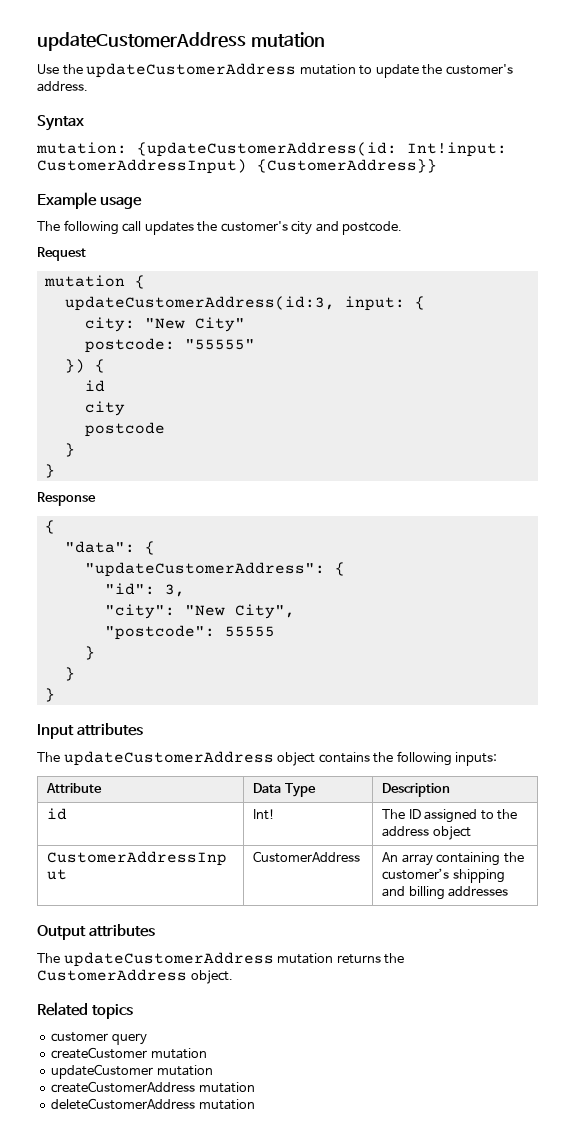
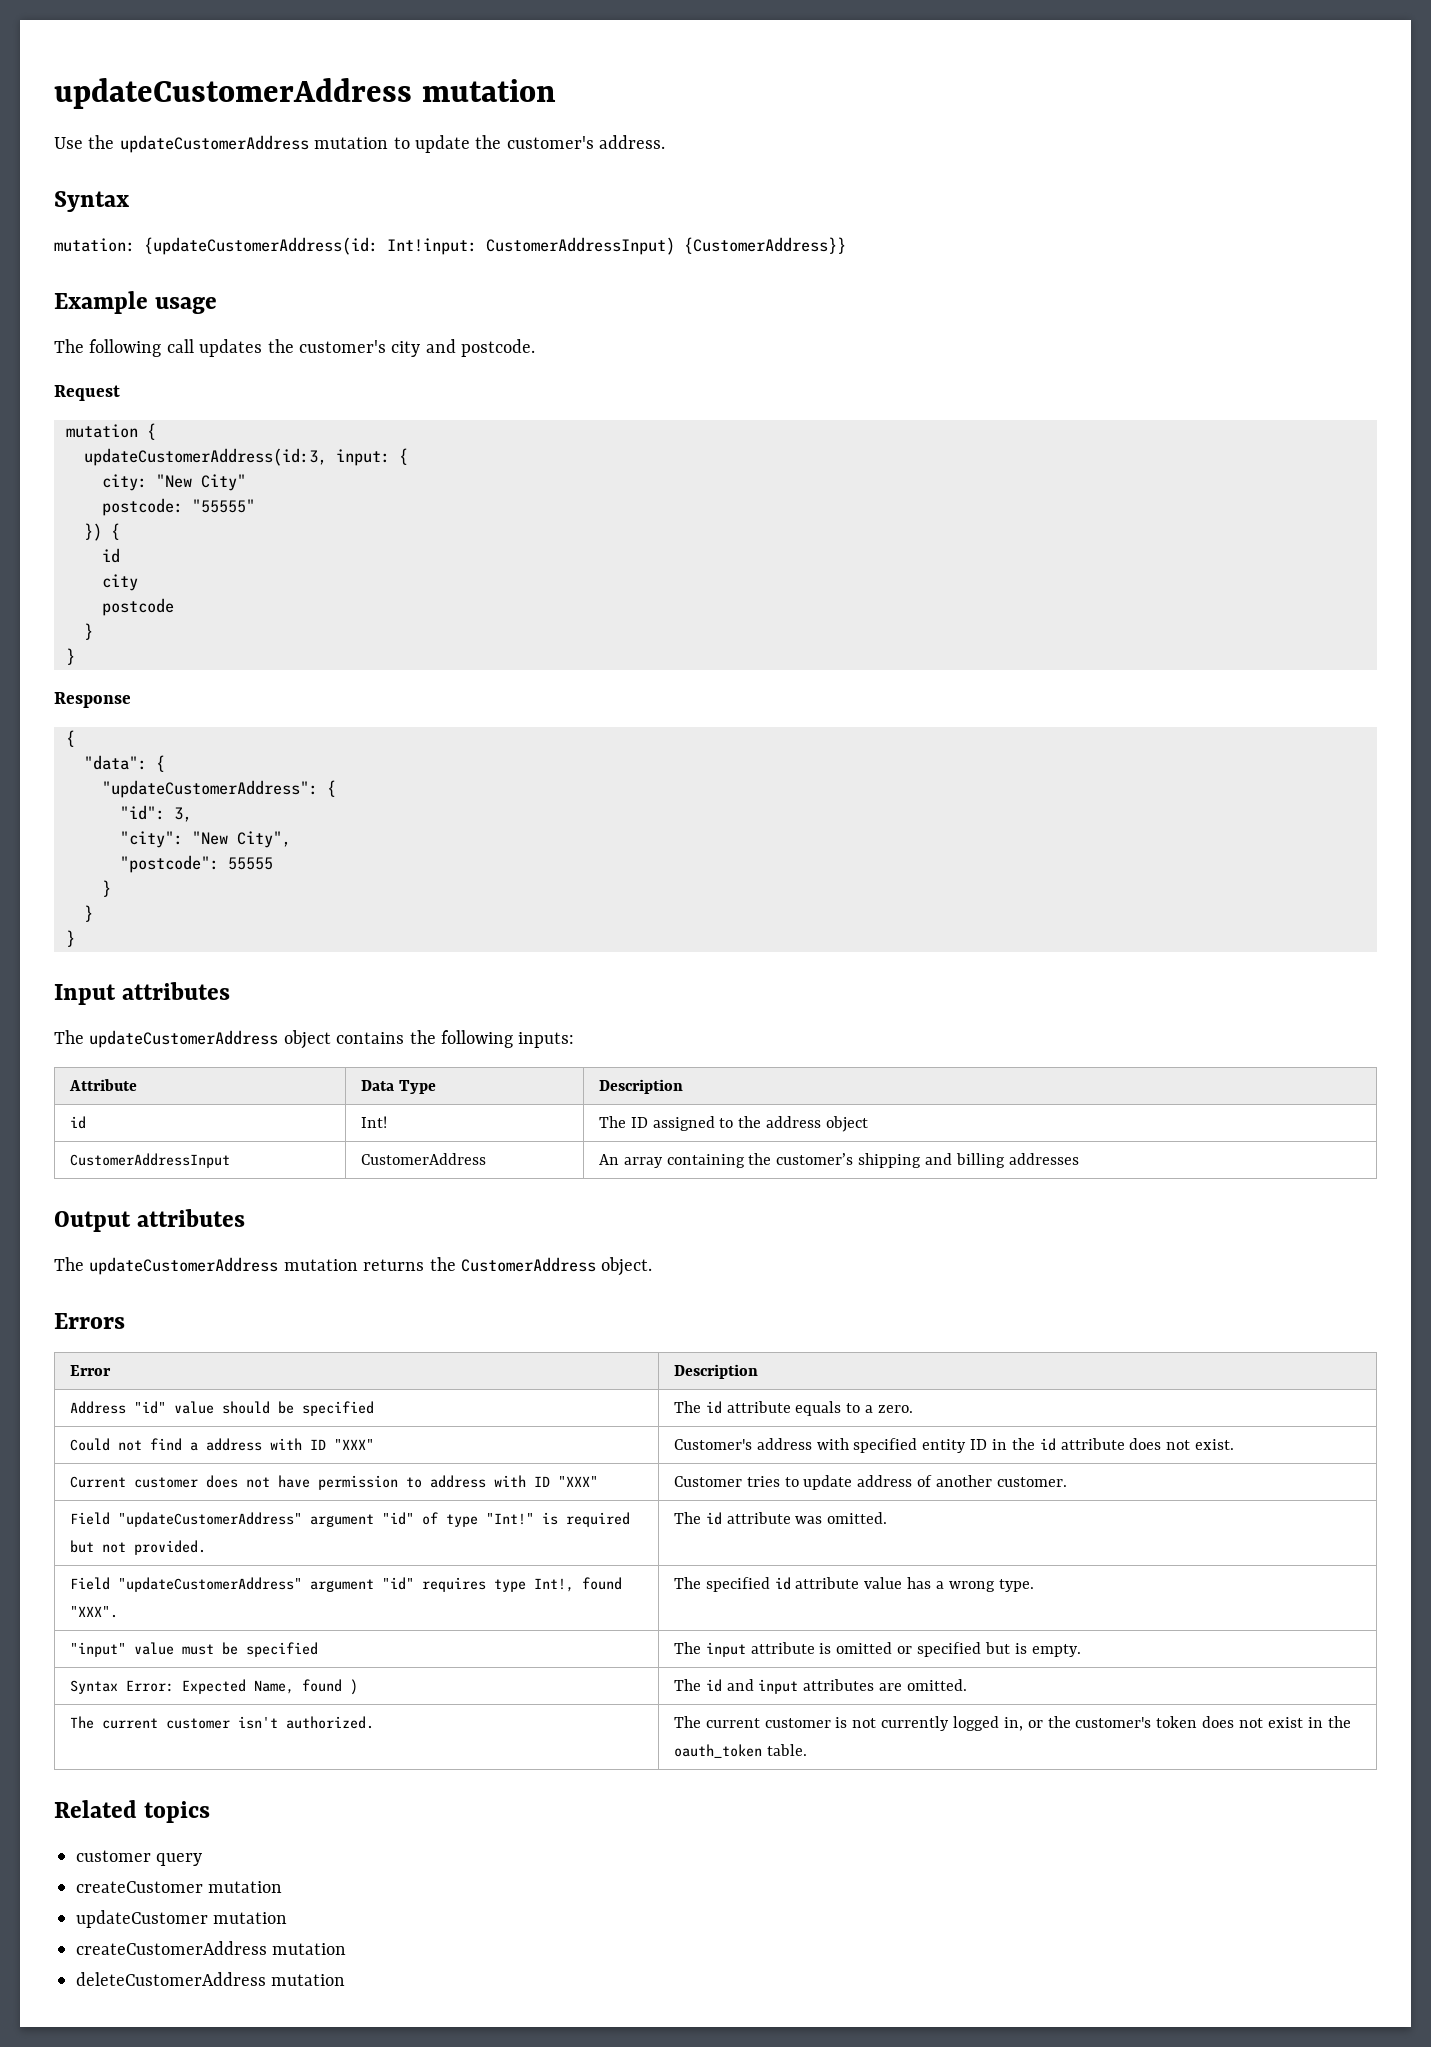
+ Errors
+ Error | Description
+ Address "id" value should be specified | The id attribute equals to a zero.
+ Could not find a address with ID "XXX" | Customer's address with specified entity ID in the id attribute does not exist.
+ Current customer does not have permission to address with ID "XXX" | Customer tries to update address of another customer.
+ Field "updateCustomerAddress" argument "id" of type "Int!" is required but not provided. | The id attribute was omitted.
+ Field "updateCustomerAddress" argument "id" requires type Int!, found "XXX". | The specified id attribute value has a wrong type.
+ "input" value must be specified | The input attribute is omitted or specified but is empty.
+ Syntax Error: Expected Name, found ) | The id and input attributes are omitted.
+ The current customer isn't authorized. | The current customer is not currently logged in, or the customer's token does not exist in the oauth_token table.

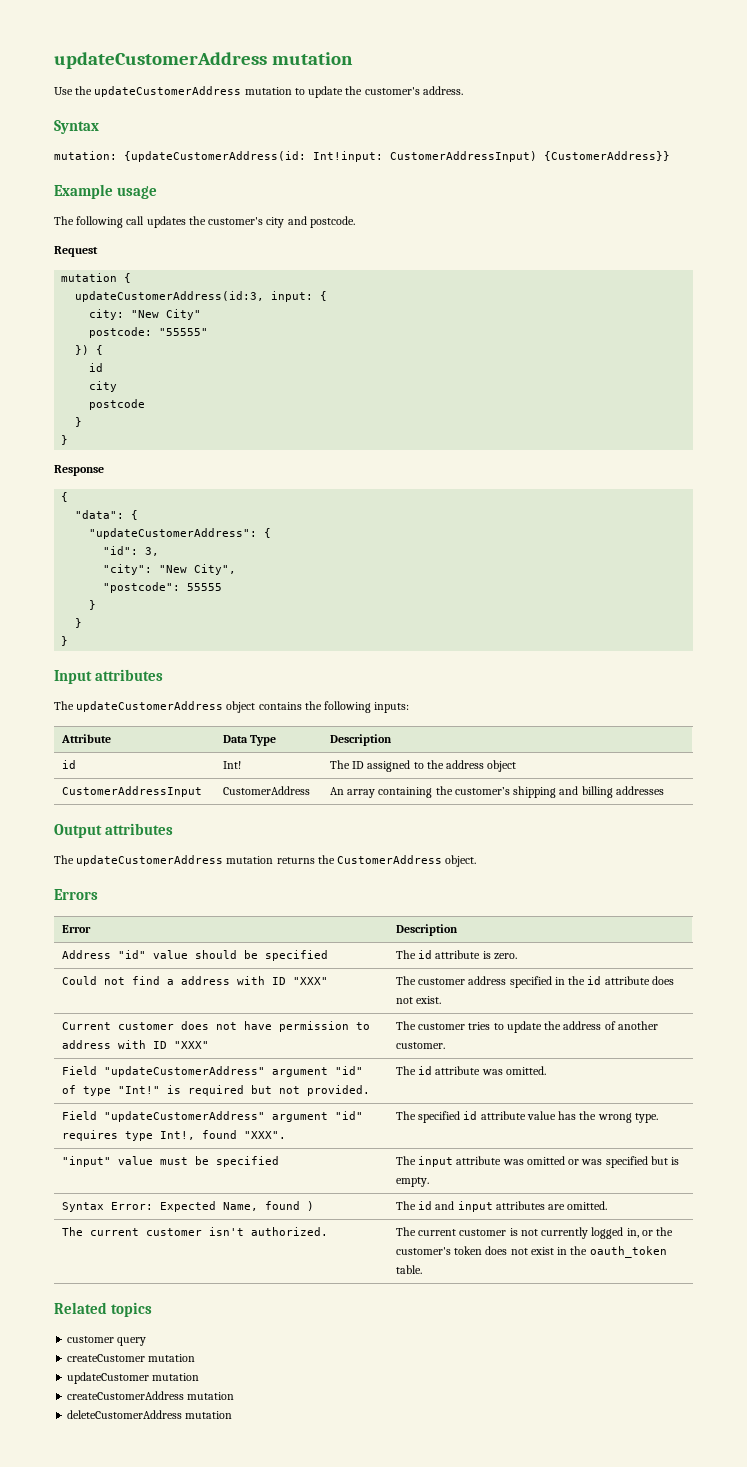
- Address "id" value should be specified | The id attribute equals to a zero.
+ Address "id" value should be specified | The id attribute is zero.
- Could not find a address with ID "XXX" | Customer's address with specified entity ID in the id attribute does not exist.
+ Could not find a address with ID "XXX" | The customer address specified in the id attribute does not exist.
- Current customer does not have permission to address with ID "XXX" | Customer tries to update address of another customer.
+ Current customer does not have permission to address with ID "XXX" | The customer tries to update the address of another customer.
- Field "updateCustomerAddress" argument "id" requires type Int!, found "XXX". | The specified id attribute value has a wrong type.
+ Field "updateCustomerAddress" argument "id" requires type Int!, found "XXX". | The specified id attribute value has the wrong type.
- "input" value must be specified | The input attribute is omitted or specified but is empty.
+ "input" value must be specified | The input attribute was omitted or was specified but is empty.

